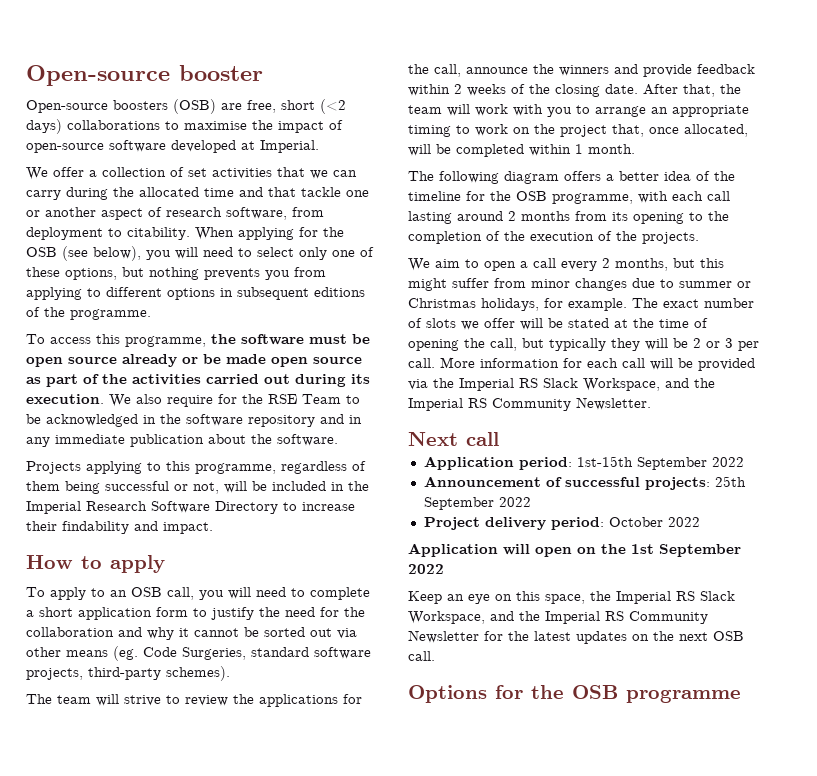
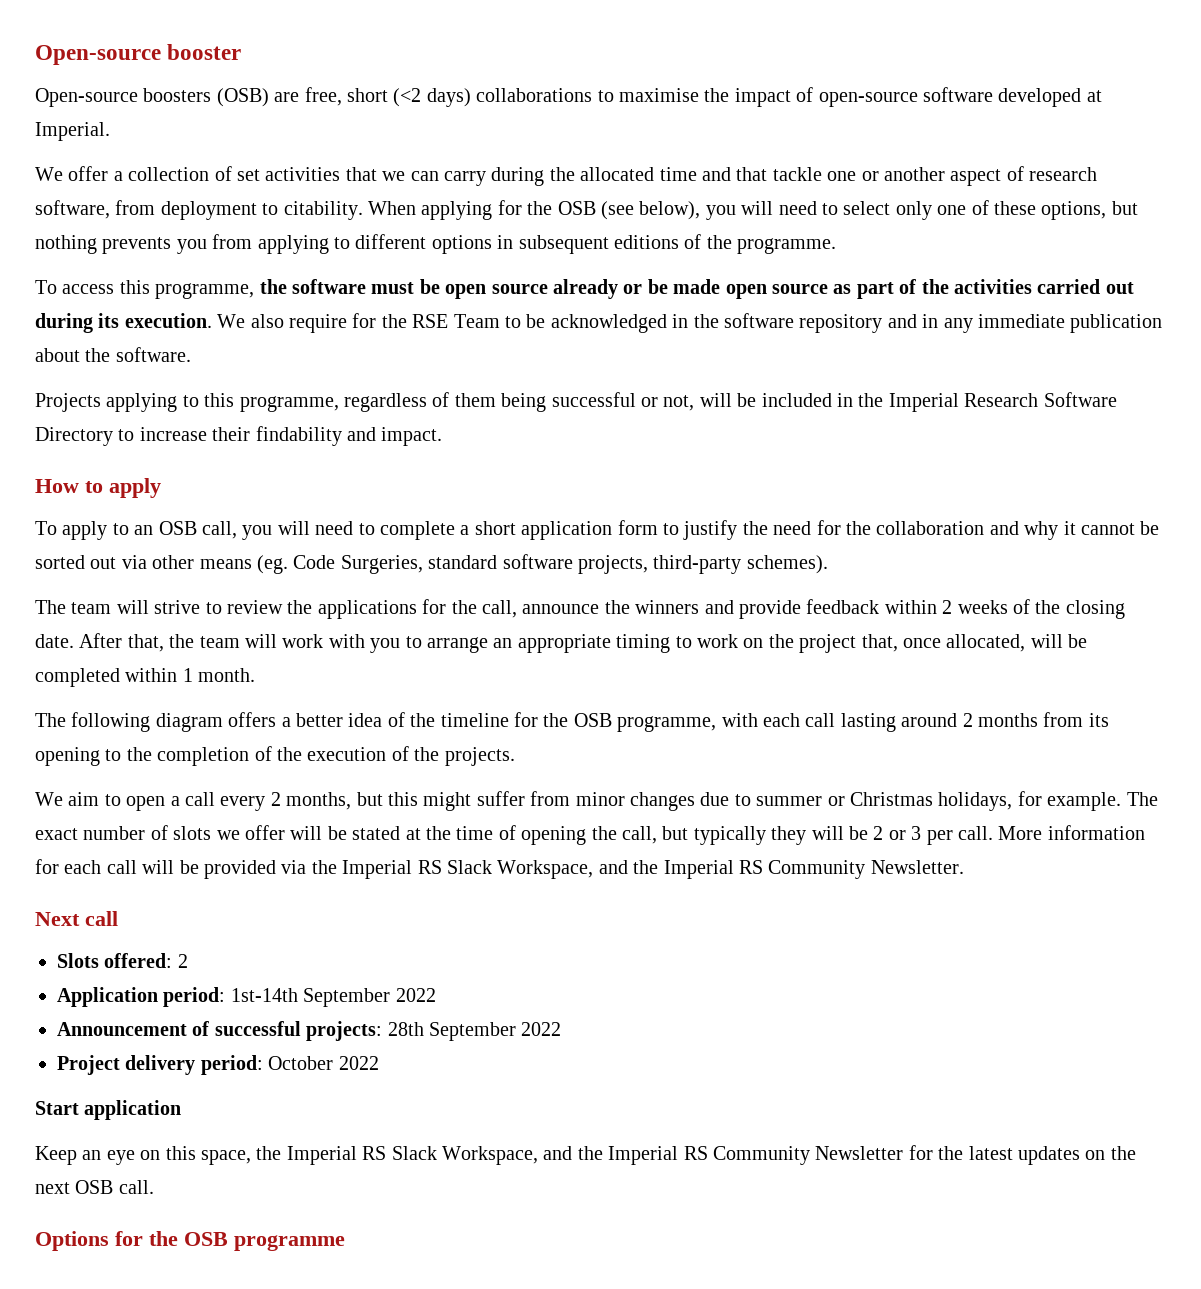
+ Slots offered: 2
- Application period: 1st-15th September 2022
+ Application period: 1st-14th September 2022
- Announcement of successful projects: 25th September 2022
+ Announcement of successful projects: 28th September 2022
- Application will open on the 1st September 2022
+ Start application

